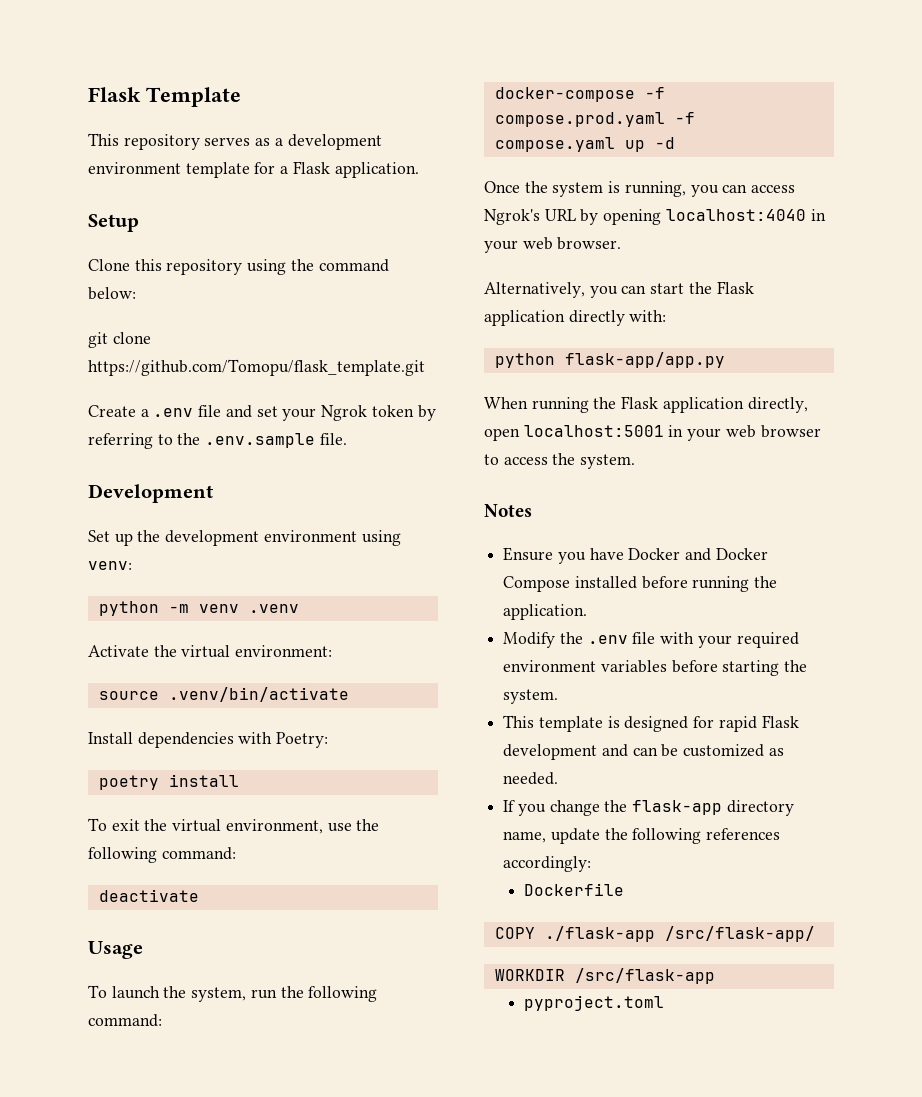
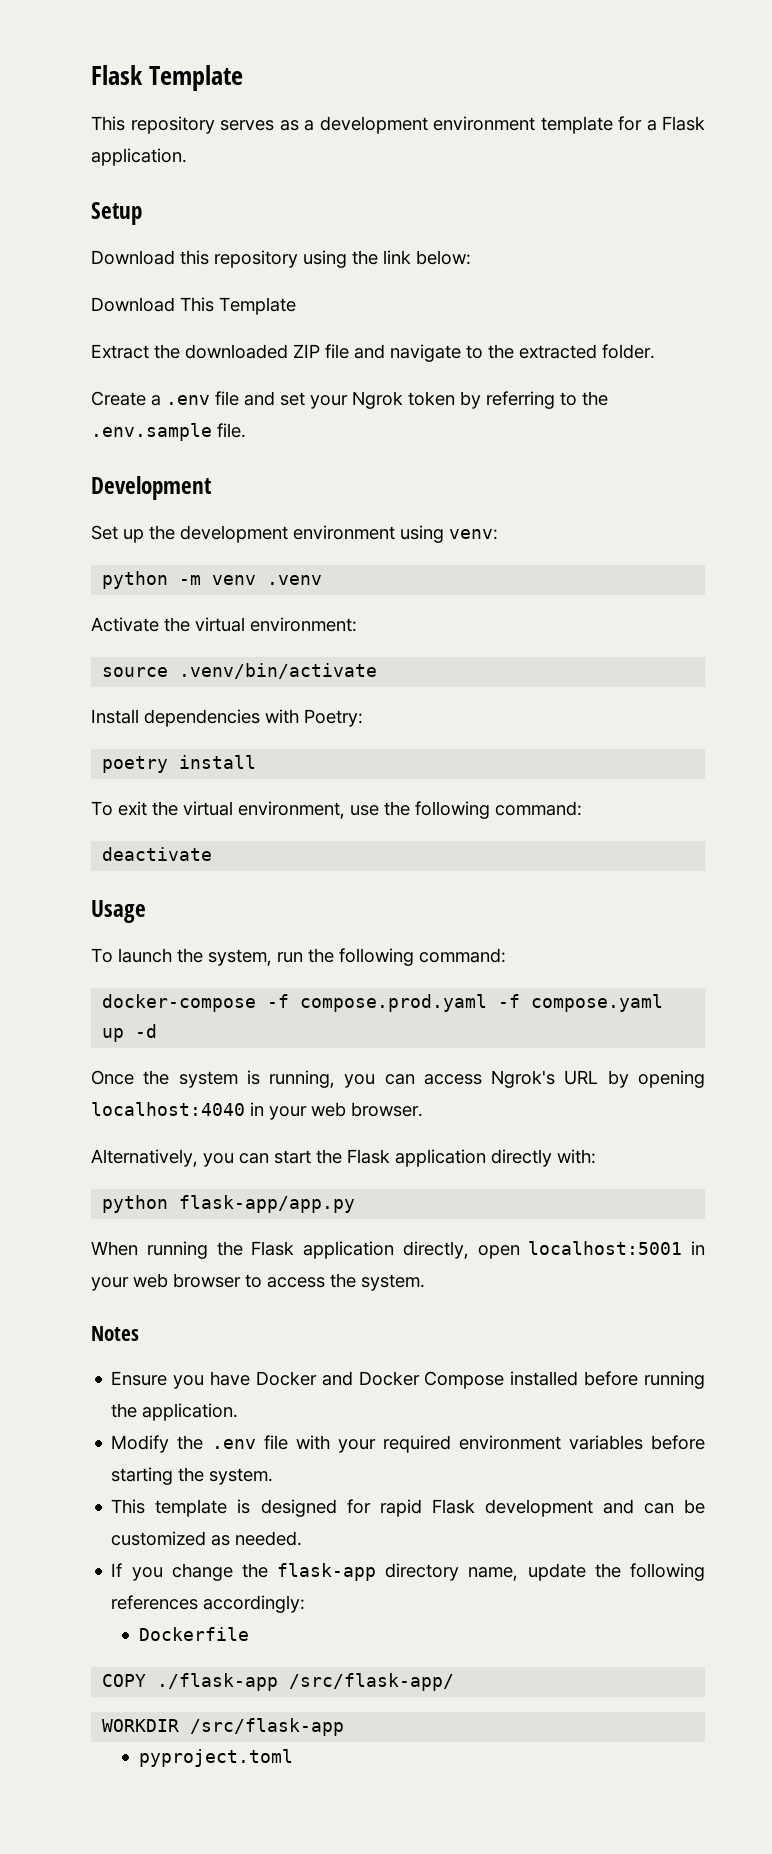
- Clone this repository using the command below:
+ Download this repository using the link below:
- git clone https://github.com/Tomopu/flask_template.git
+ Download This Template
+ Extract the downloaded ZIP file and navigate to the extracted folder.

